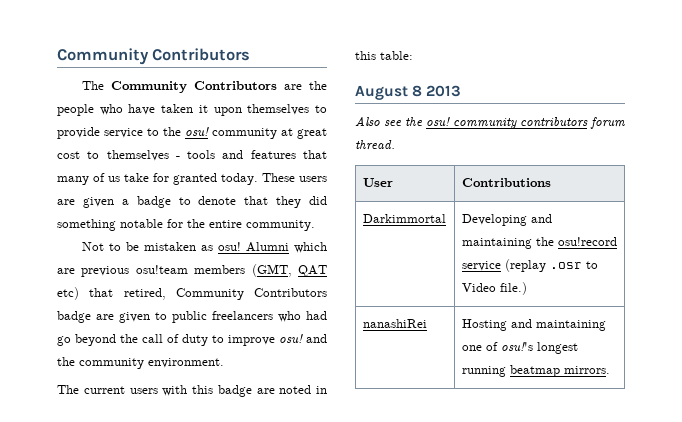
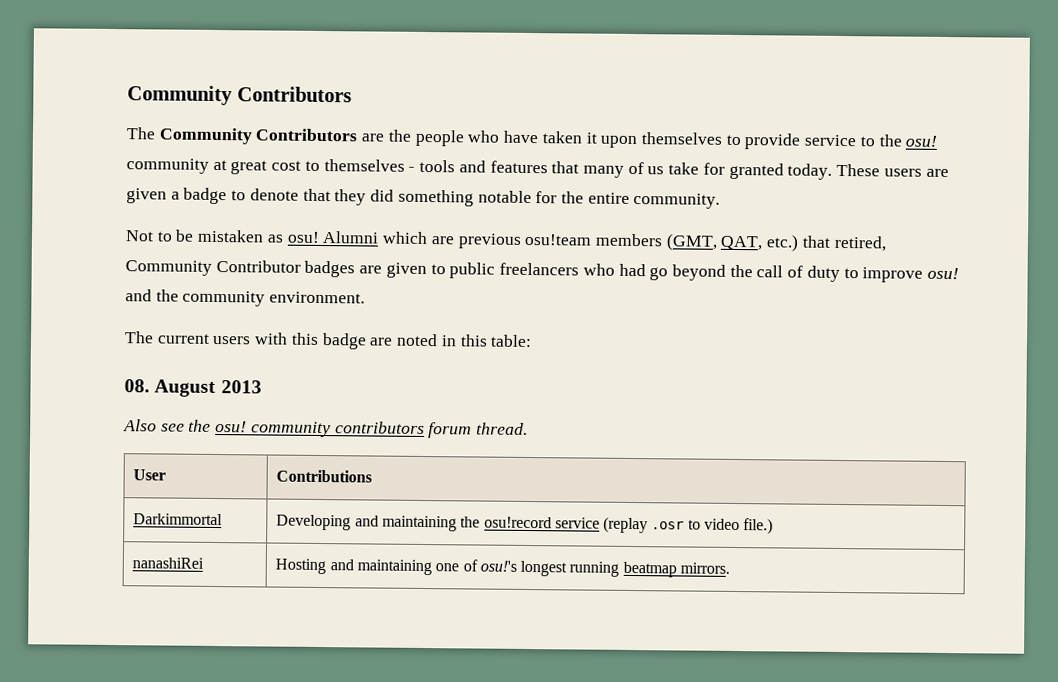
- Alumni which are previous osu!team members (GMT, QAT etc) that retired, Community Contributors badge are given to public freelancers who had go beyond the call of duty to improve osu! and the community environment.
+ Alumni which are previous osu!team members (GMT, QAT, etc.) that retired, Community Contributor badges are given to public freelancers who had go beyond the call of duty to improve osu! and the community environment.
- August 8 2013
+ 08. August 2013
- Darkimmortal | Developing and maintaining the osu!record service (replay .osr to Video file.)
+ Darkimmortal | Developing and maintaining the osu!record service (replay .osr to video file.)

